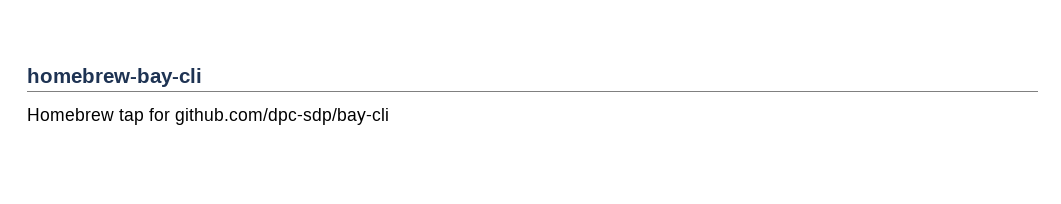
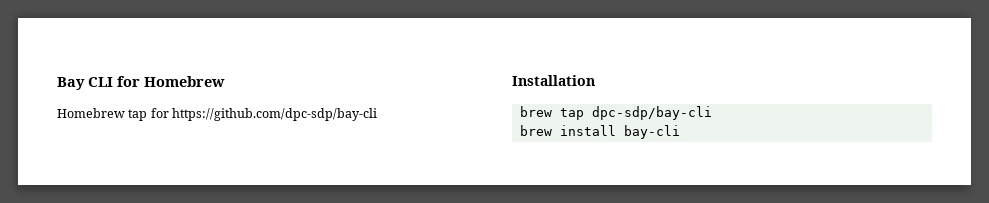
- homebrew-bay-cli
+ Bay CLI for Homebrew
- Homebrew tap for github.com/dpc-sdp/bay-cli
+ Homebrew tap for https://github.com/dpc-sdp/bay-cli
+ Installation
+ brew tap dpc-sdp/bay-cli
+ brew install bay-cli

